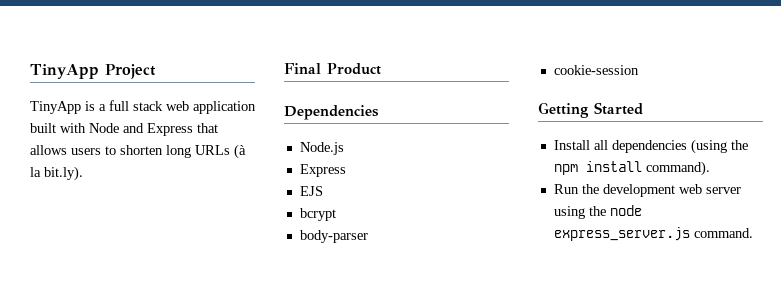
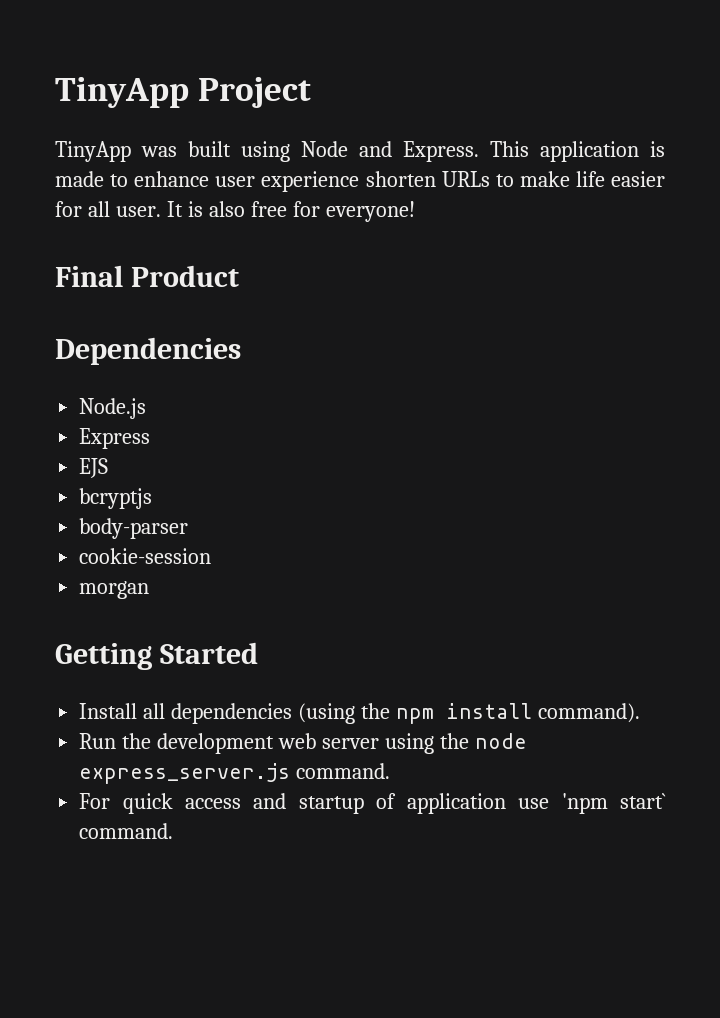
- TinyApp is a full stack web application built with Node and Express that allows users to shorten long URLs (à la bit.ly).
+ TinyApp was built using Node and Express. This application is made to enhance user experience shorten URLs to make life easier for all user. It is also free for everyone!
- bcrypt
+ bcryptjs
+ morgan
+ For quick access and startup of application use 'npm start` command.

